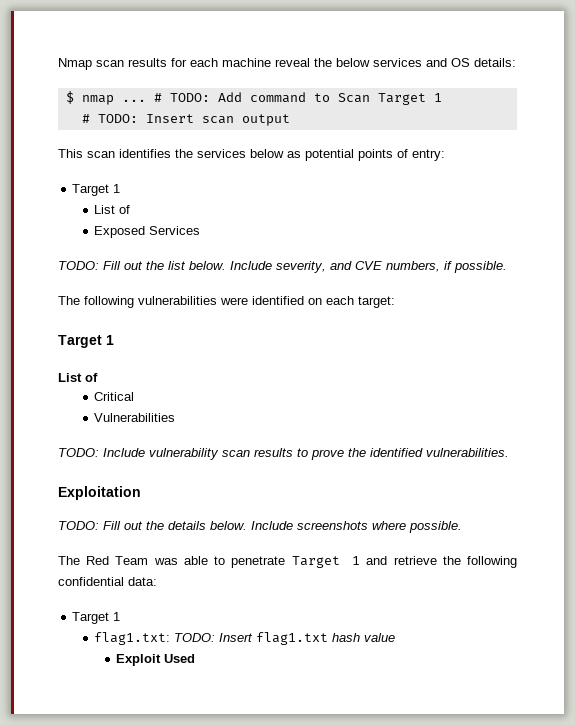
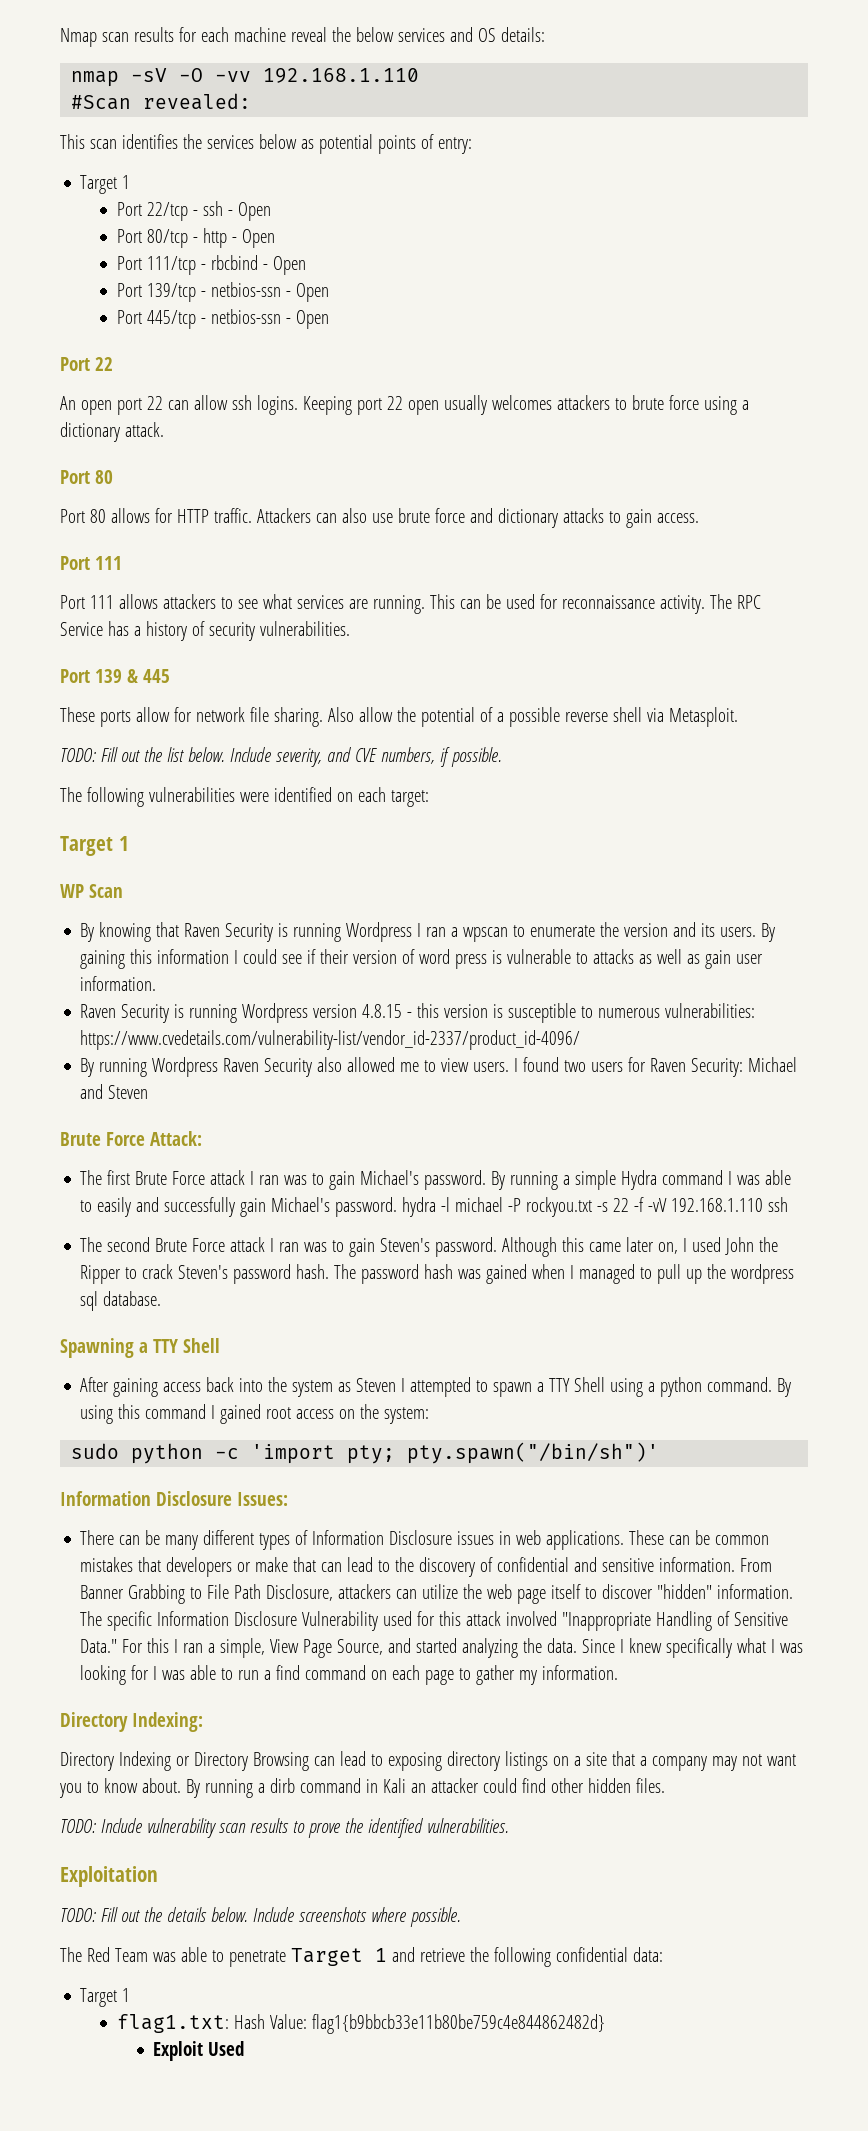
- $ nmap ... # TODO: Add command to Scan Target 1
- # TODO: Insert scan output
+ nmap -sV -O -vv 192.168.1.110
+ #Scan revealed:
  This scan identifies the services below as potential points of entry:
  Target 1
- List of
- Exposed Services
+ Port 22/tcp - ssh - Open
+ Port 80/tcp - http - Open
+ Port 111/tcp - rbcbind - Open
+ Port 139/tcp - netbios-ssn - Open
+ Port 445/tcp - netbios-ssn - Open
+ Port 22
+ An open port 22 can allow ssh logins. Keeping port 22 open usually welcomes attackers to brute force using a dictionary attack.
+ Port 80
+ Port 80 allows for HTTP traffic. Attackers can also use brute force and dictionary attacks to gain access.
+ Port 111
+ Port 111 allows attackers to see what services are running. This can be used for reconnaissance activity. The RPC Service has a history of security vulnerabilities.
+ Port 139 & 445
+ These ports allow for network file sharing. Also allow the potential of a possible reverse shell via Metasploit.
  The following vulnerabilities were identified on each target:
  Target 1
- List of
- Critical
- Vulnerabilities
+ WP Scan
+ By knowing that Raven Security is running Wordpress I ran a wpscan to enumerate the version and its users. By gaining this information I could see if their version of word press is vulnerable to attacks as well as gain user information.
+ Raven Security is running Wordpress version 4.8.15 - this version is susceptible to numerous vulnerabilities: https://www.cvedetails.com/vulnerability-list/vendor_id-2337/product_id-4096/
+ By running Wordpress Raven Security also allowed me to view users. I found two users for Raven Security: Michael and Steven
+ Brute Force Attack:
+ The first Brute Force attack I ran was to gain Michael's password. By running a simple Hydra command I was able to easily and successfully gain Michael's password. hydra -l michael -P rockyou.txt -s 22 -f -vV 192.168.1.110 ssh
+ The second Brute Force attack I ran was to gain Steven's password. Although this came later on, I used John the Ripper to crack Steven's password hash. The password hash was gained when I managed to pull up the wordpress sql database.
+ Spawning a TTY Shell
+ After gaining access back into the system as Steven I attempted to spawn a TTY Shell using a python command. By using this command I gained root access on the system:
+ sudo python -c 'import pty; pty.spawn("/bin/sh")'
+ Information Disclosure Issues:
+ There can be many different types of Information Disclosure issues in web applications. These can be common mistakes that developers or make that can lead to the discovery of confidential and sensitive information. From Banner Grabbing to File Path Disclosure, attackers can utilize the web page itself to discover "hidden" information. The specific Information Disclosure Vulnerability used for this attack involved "Inappropriate Handling of Sensitive Data." For this I ran a simple, View Page Source, and started analyzing the data. Since I knew specifically what I was looking for I was able to run a find command on each page to gather my information.
+ Directory Indexing:
+ Directory Indexing or Directory Browsing can lead to exposing directory listings on a site that a company may not want you to know about. By running a dirb command in Kali an attacker could find other hidden files.
- flag1.txt: TODO: Insert flag1.txt hash value
+ flag1.txt: Hash Value: flag1{b9bbcb33e11b80be759c4e844862482d}

